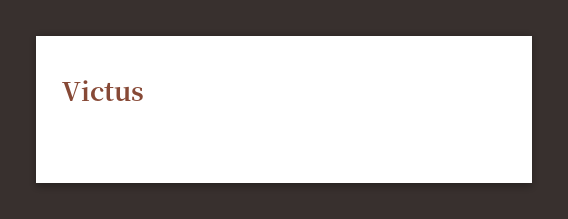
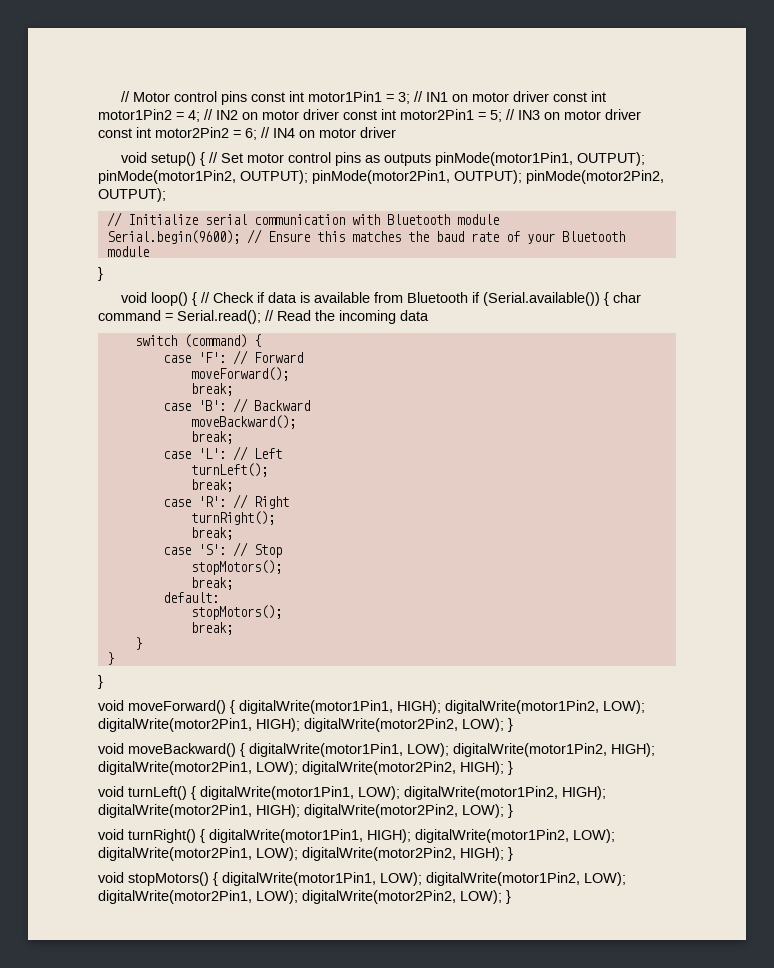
- Victus
+ // Motor control pins const int motor1Pin1 = 3; // IN1 on motor driver const int motor1Pin2 = 4; // IN2 on motor driver const int motor2Pin1 = 5; // IN3 on motor driver const int motor2Pin2 = 6; // IN4 on motor driver
+ void setup() { // Set motor control pins as outputs pinMode(motor1Pin1, OUTPUT); pinMode(motor1Pin2, OUTPUT); pinMode(motor2Pin1, OUTPUT); pinMode(motor2Pin2, OUTPUT);
+ // Initialize serial communication with Bluetooth module
+ Serial.begin(9600); // Ensure this matches the baud rate of your Bluetooth module
+ }
+ void loop() { // Check if data is available from Bluetooth if (Serial.available()) { char command = Serial.read(); // Read the incoming data
+ switch (command) {
+ case 'F': // Forward
+ moveForward();
+ break;
+ case 'B': // Backward
+ moveBackward();
+ break;
+ case 'L': // Left
+ turnLeft();
+ break;
+ case 'R': // Right
+ turnRight();
+ break;
+ case 'S': // Stop
+ stopMotors();
+ break;
+ default:
+ stopMotors();
+ break;
+ }
+ }
+ }
+ void moveForward() { digitalWrite(motor1Pin1, HIGH); digitalWrite(motor1Pin2, LOW); digitalWrite(motor2Pin1, HIGH); digitalWrite(motor2Pin2, LOW); }
+ void moveBackward() { digitalWrite(motor1Pin1, LOW); digitalWrite(motor1Pin2, HIGH); digitalWrite(motor2Pin1, LOW); digitalWrite(motor2Pin2, HIGH); }
+ void turnLeft() { digitalWrite(motor1Pin1, LOW); digitalWrite(motor1Pin2, HIGH); digitalWrite(motor2Pin1, HIGH); digitalWrite(motor2Pin2, LOW); }
+ void turnRight() { digitalWrite(motor1Pin1, HIGH); digitalWrite(motor1Pin2, LOW); digitalWrite(motor2Pin1, LOW); digitalWrite(motor2Pin2, HIGH); }
+ void stopMotors() { digitalWrite(motor1Pin1, LOW); digitalWrite(motor1Pin2, LOW); digitalWrite(motor2Pin1, LOW); digitalWrite(motor2Pin2, LOW); }

